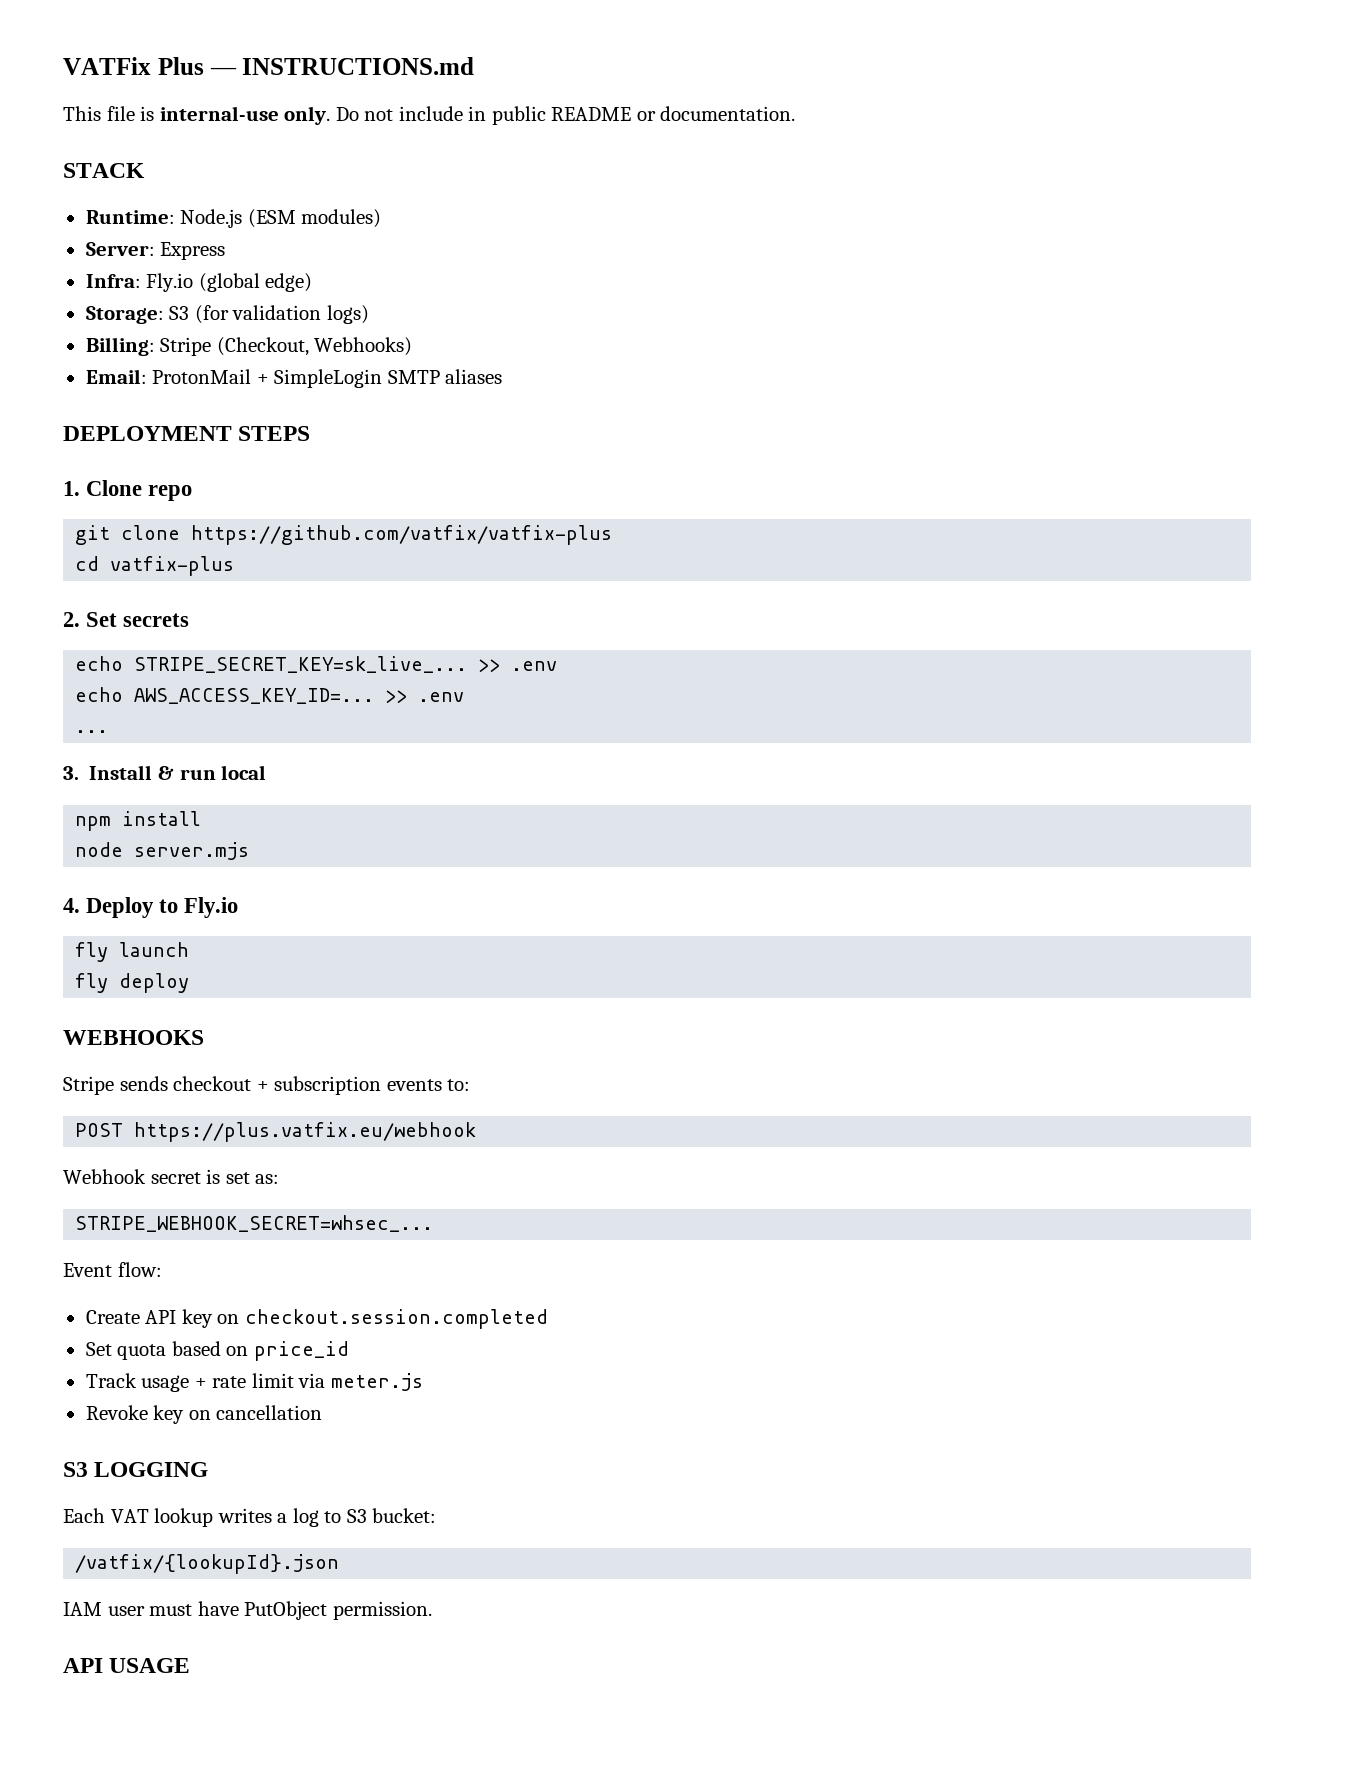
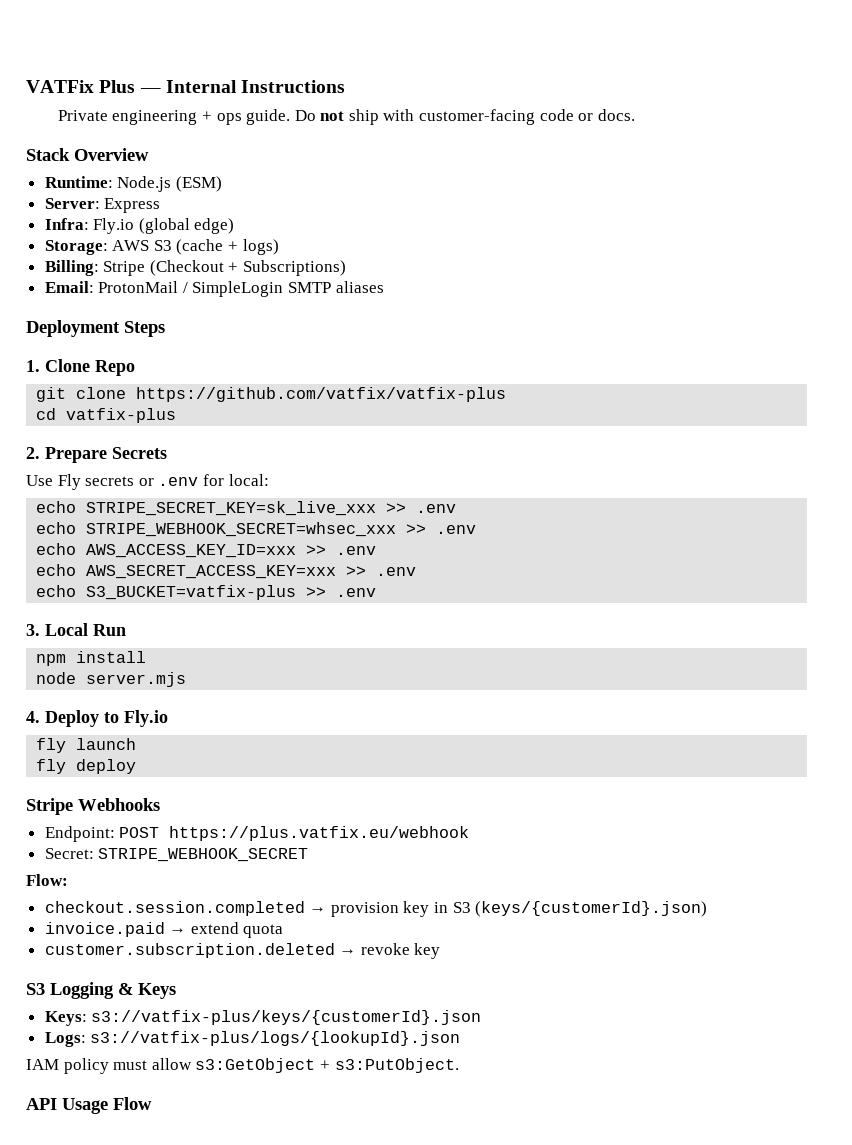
- VATFix Plus — INSTRUCTIONS.md
- This file is internal-use only. Do not include in public README or documentation.
- STACK
+ VATFix Plus — Internal Instructions
+ Private engineering + ops guide. Do not ship with customer-facing code or docs.
+ Stack Overview
- Runtime: Node.js (ESM modules)
+ Runtime: Node.js (ESM)
- Storage: S3 (for validation logs)
+ Storage: AWS S3 (cache + logs)
- Billing: Stripe (Checkout, Webhooks)
+ Billing: Stripe (Checkout + Subscriptions)
- Email: ProtonMail + SimpleLogin SMTP aliases
+ Email: ProtonMail / SimpleLogin SMTP aliases
- DEPLOYMENT STEPS
+ Deployment Steps
- 1. Clone repo
+ 1. Clone Repo
- 2. Set secrets
- echo STRIPE_SECRET_KEY=sk_live_... >> .env
- echo AWS_ACCESS_KEY_ID=... >> .env
- ...
- 3. Install & run local
+ 2. Prepare Secrets
+ Use Fly secrets or .env for local:
+ echo STRIPE_SECRET_KEY=sk_live_xxx >> .env
+ echo STRIPE_WEBHOOK_SECRET=whsec_xxx >> .env
+ echo AWS_ACCESS_KEY_ID=xxx >> .env
+ echo AWS_SECRET_ACCESS_KEY=xxx >> .env
+ echo S3_BUCKET=vatfix-plus >> .env
+ 3. Local Run
- WEBHOOKS
- Stripe sends checkout + subscription events to:
- POST https://plus.vatfix.eu/webhook
- Webhook secret is set as:
- STRIPE_WEBHOOK_SECRET=whsec_...
- Event flow:
- Create API key on checkout.session.completed
- Set quota based on price_id
- Track usage + rate limit via meter.js
- Revoke key on cancellation
- S3 LOGGING
- Each VAT lookup writes a log to S3 bucket:
- /vatfix/{lookupId}.json
- IAM user must have PutObject permission.
- API USAGE
+ Stripe Webhooks
+ Endpoint: POST https://plus.vatfix.eu/webhook
+ Secret: STRIPE_WEBHOOK_SECRET
+ Flow:
+ checkout.session.completed → provision key in S3 (keys/{customerId}.json)
+ invoice.paid → extend quota
+ customer.subscription.deleted → revoke key
+ S3 Logging & Keys
+ Keys: s3://vatfix-plus/keys/{customerId}.json
+ Logs: s3://vatfix-plus/logs/{lookupId}.json
+ IAM policy must allow s3:GetObject + s3:PutObject.
+ API Usage Flow

